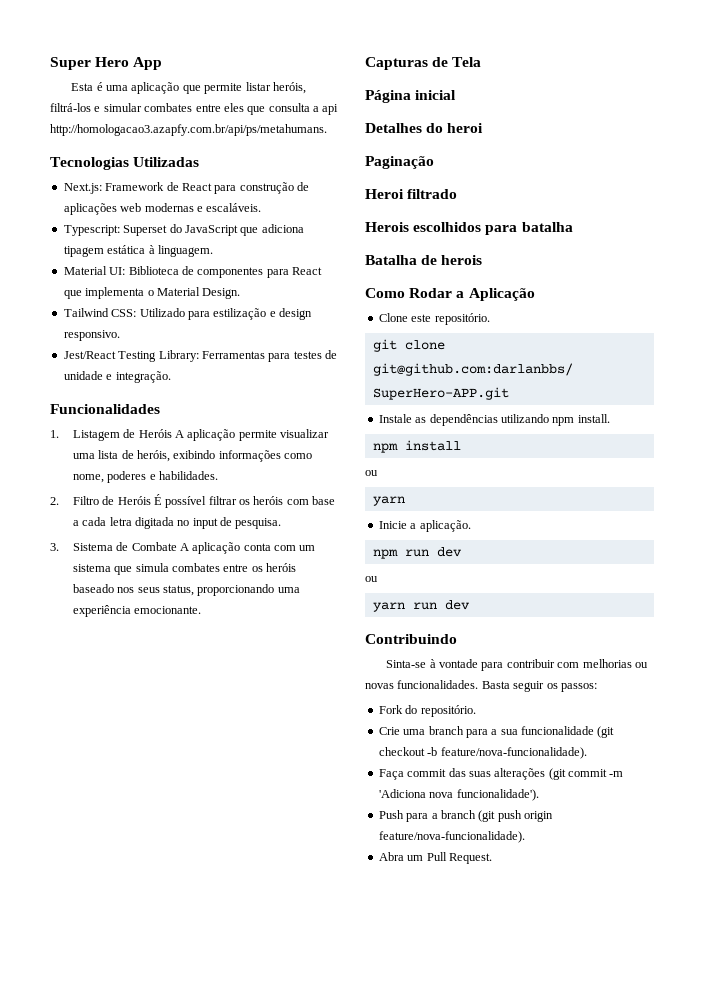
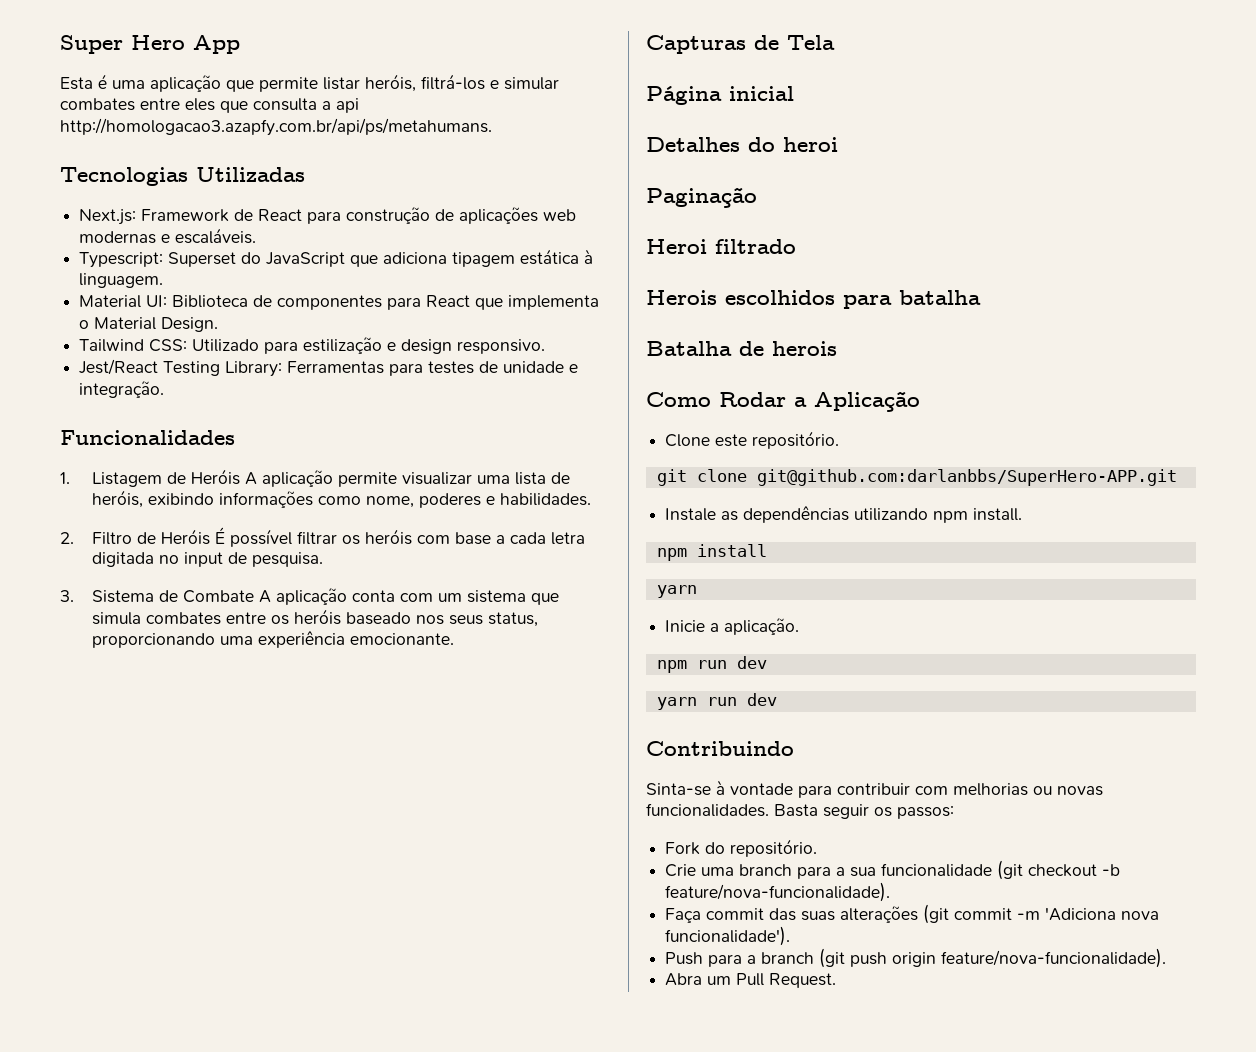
  npm install
- ou
  npm run dev
- ou

